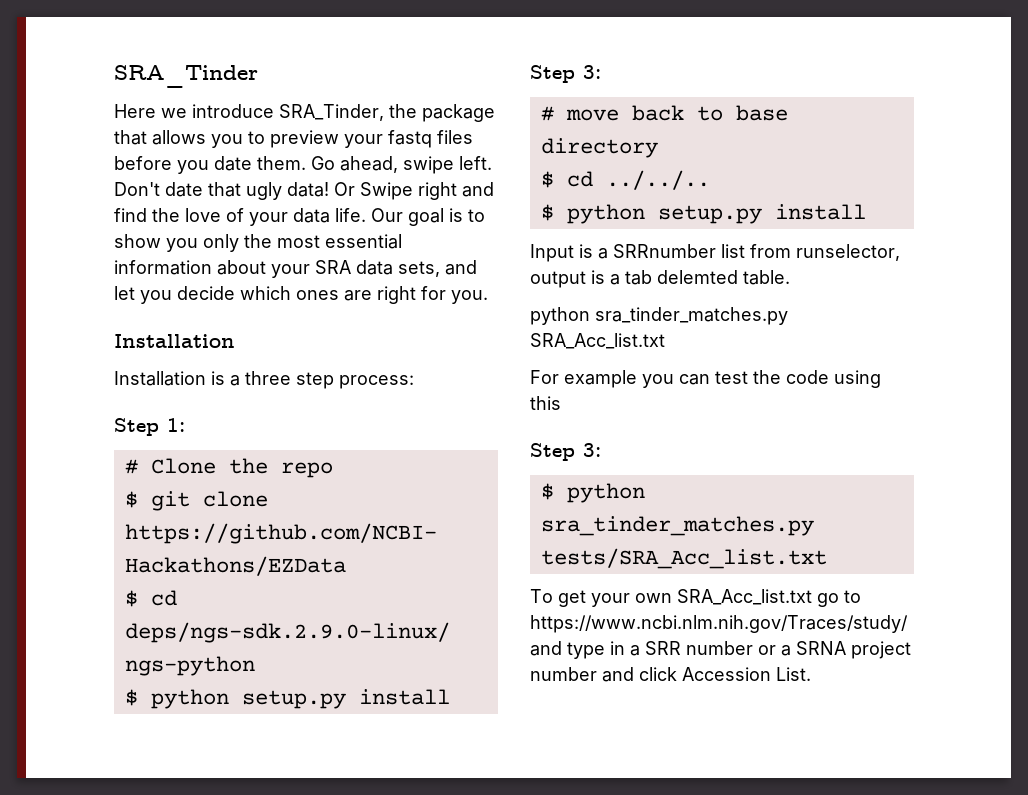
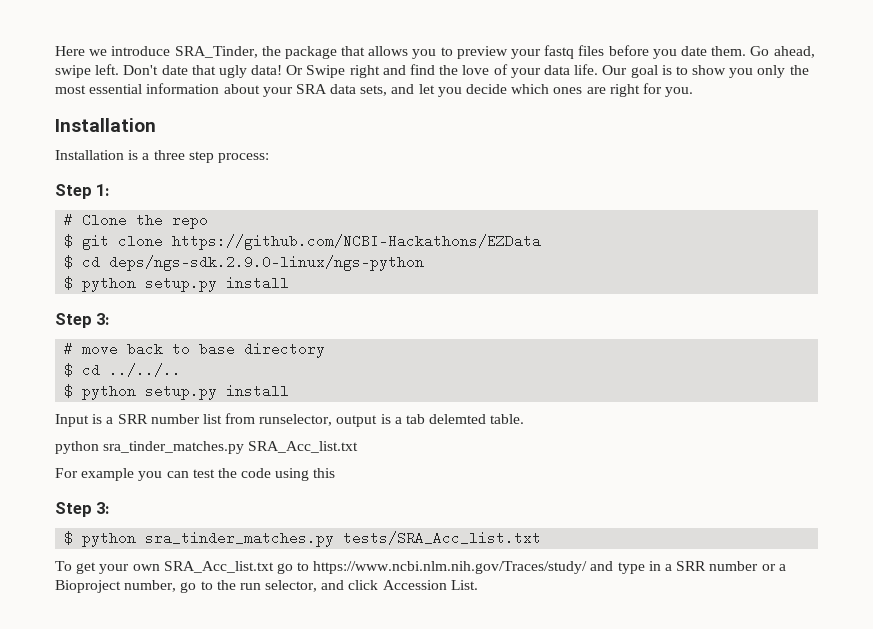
- SRA_Tinder
- Input is a SRRnumber list from runselector, output is a tab delemted table.
+ Input is a SRR number list from runselector, output is a tab delemted table.
- To get your own SRA_Acc_list.txt go to https://www.ncbi.nlm.nih.gov/Traces/study/ and type in a SRR number or a SRNA project number and click Accession List.
+ To get your own SRA_Acc_list.txt go to https://www.ncbi.nlm.nih.gov/Traces/study/ and type in a SRR number or a Bioproject number, go to the run selector, and click Accession List.

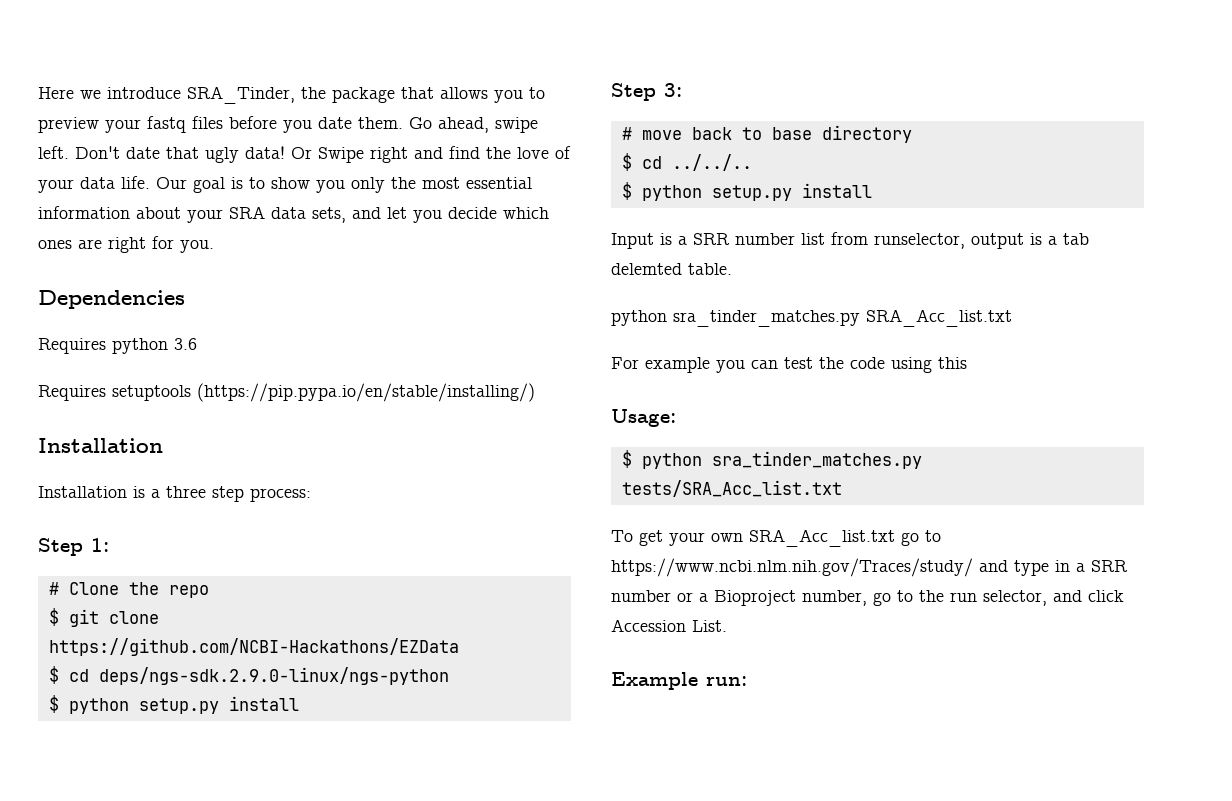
+ Dependencies
+ Requires python 3.6
+ Requires setuptools (https://pip.pypa.io/en/stable/installing/)
  For example you can test the code using this
- Step 3:
+ Usage:
+ Example run:

